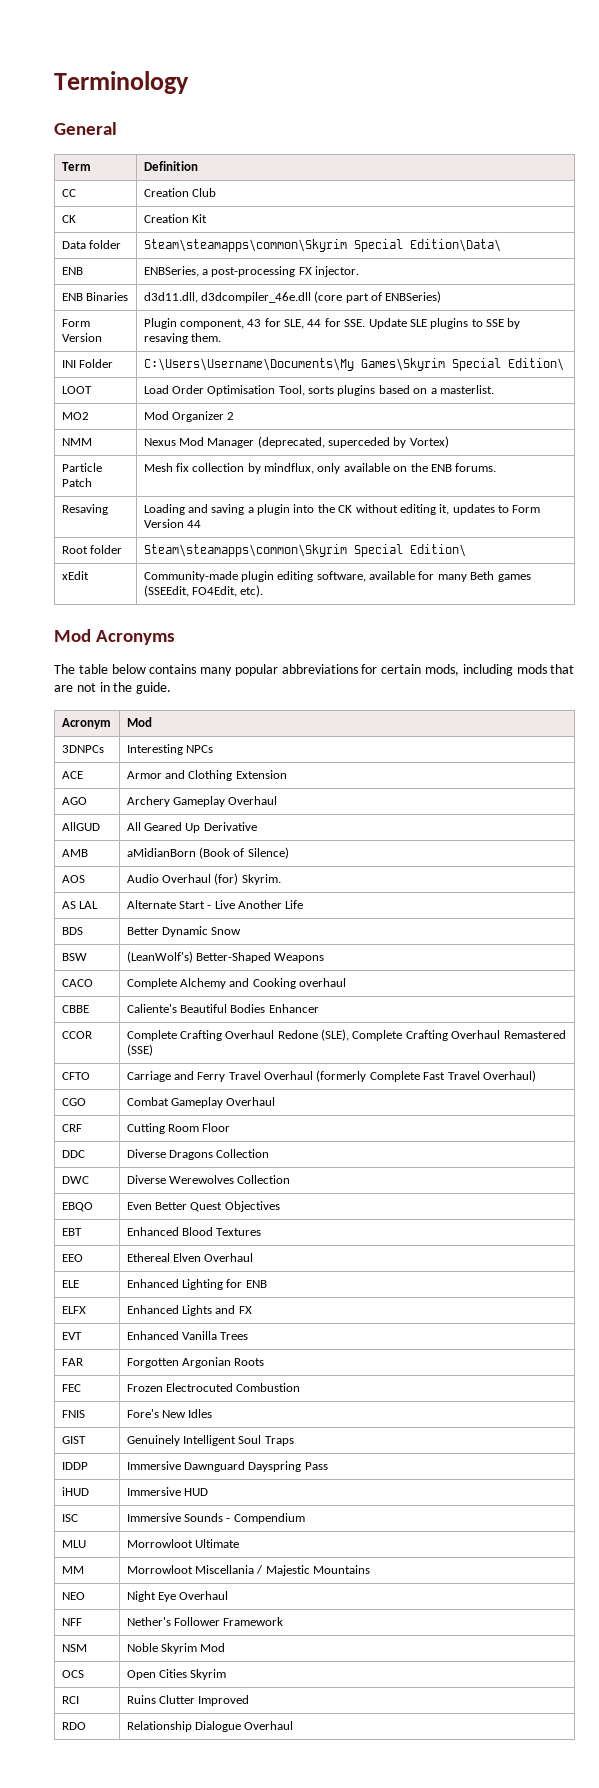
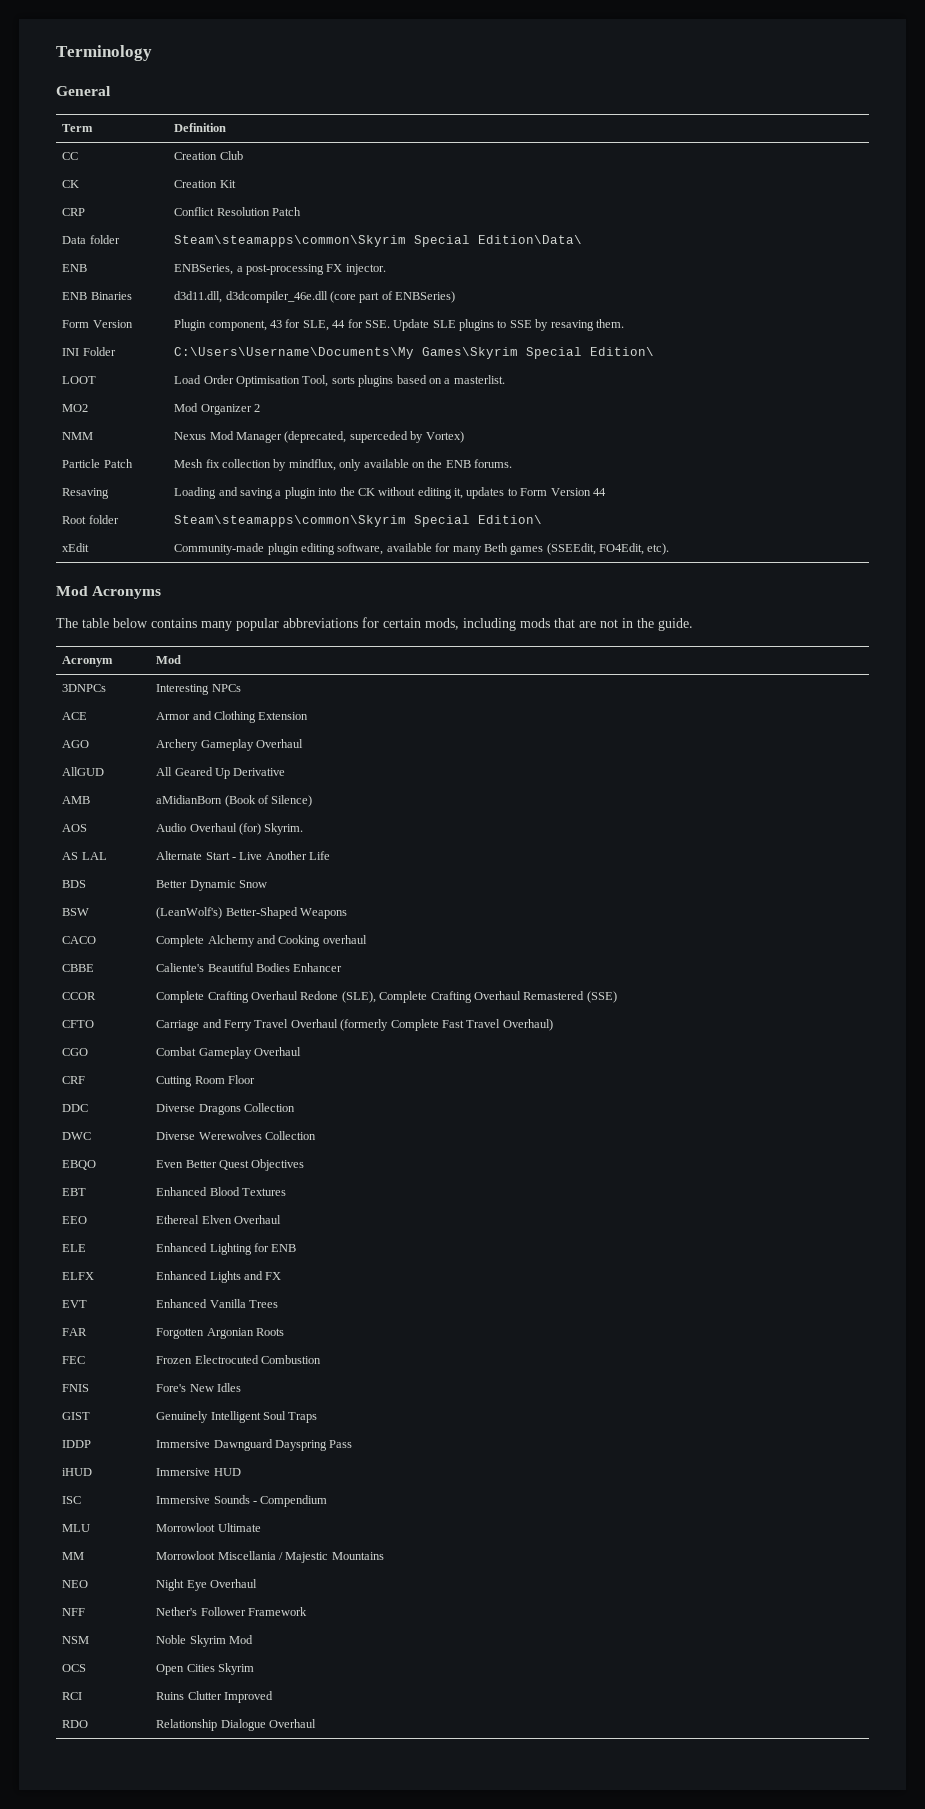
+ CRP | Conflict Resolution Patch

